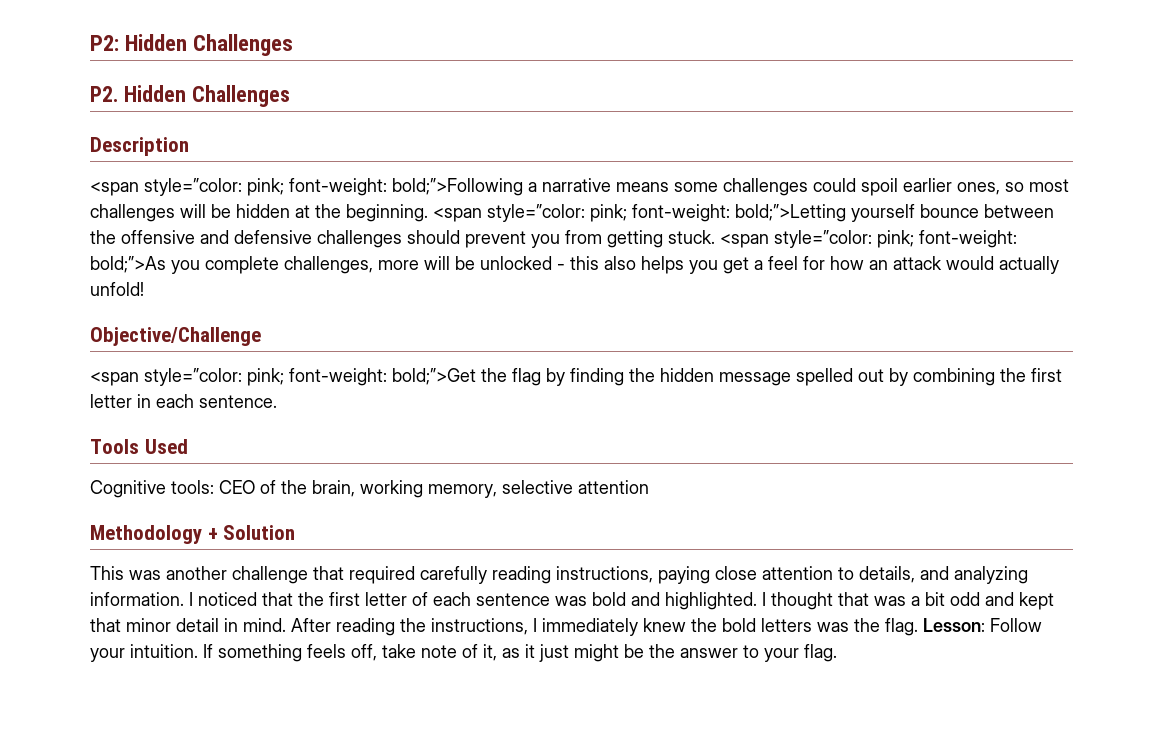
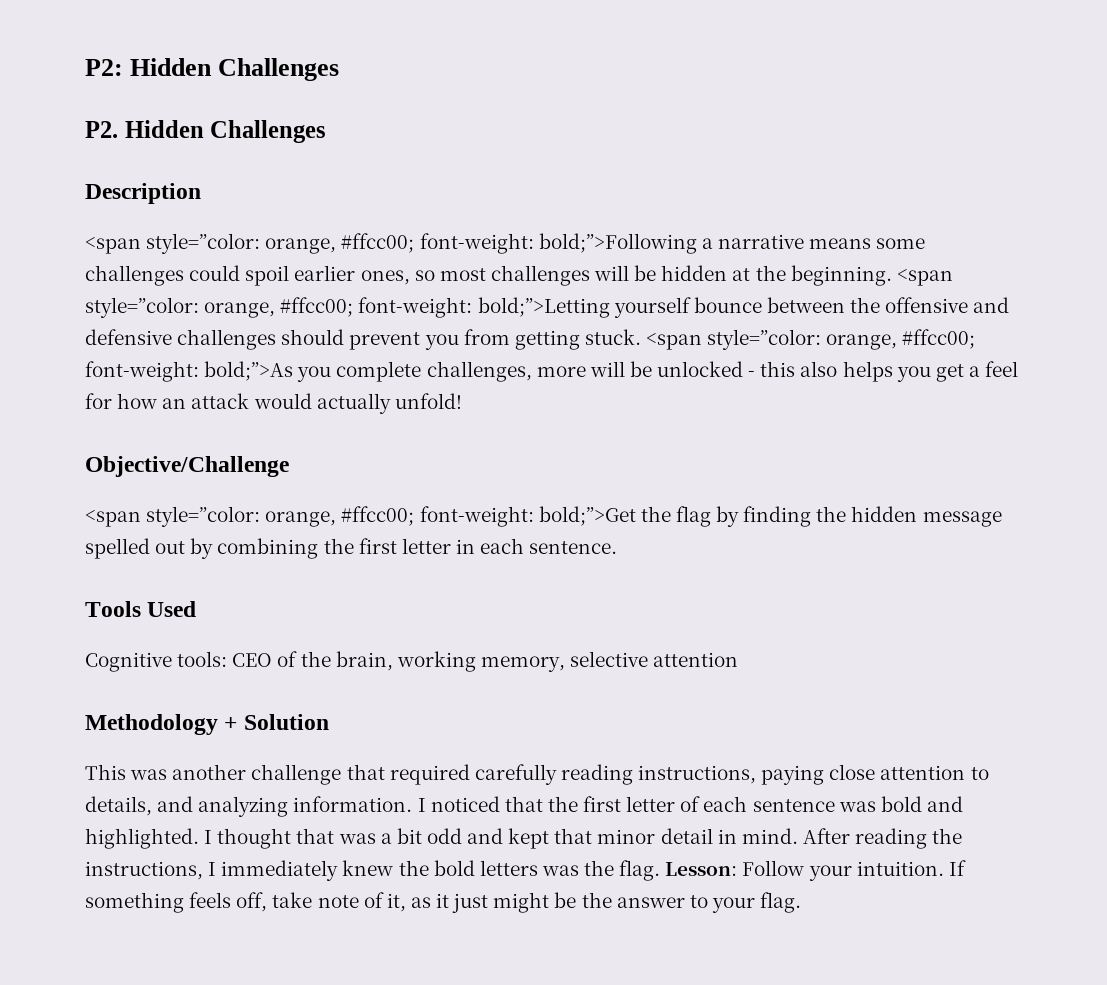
- <span style=”color: pink; font-weight: bold;”>Following a narrative means some challenges could spoil earlier ones, so most challenges will be hidden at the beginning.
+ <span style=”color: orange, #ffcc00; font-weight: bold;”>Following a narrative means some challenges could spoil earlier ones, so most challenges will be hidden at the beginning.
- <span style=”color: pink; font-weight: bold;”>Letting yourself bounce between the offensive and defensive challenges should prevent you from getting stuck.
+ <span style=”color: orange, #ffcc00; font-weight: bold;”>Letting yourself bounce between the offensive and defensive challenges should prevent you from getting stuck.
- <span style=”color: pink; font-weight: bold;”>As you complete challenges, more will be unlocked - this also helps you get a feel for how an attack would actually unfold!
+ <span style=”color: orange, #ffcc00; font-weight: bold;”>As you complete challenges, more will be unlocked - this also helps you get a feel for how an attack would actually unfold!
- <span style=”color: pink; font-weight: bold;”>Get the flag by finding the hidden message spelled out by combining the first letter in each sentence.
+ <span style=”color: orange, #ffcc00; font-weight: bold;”>Get the flag by finding the hidden message spelled out by combining the first letter in each sentence.

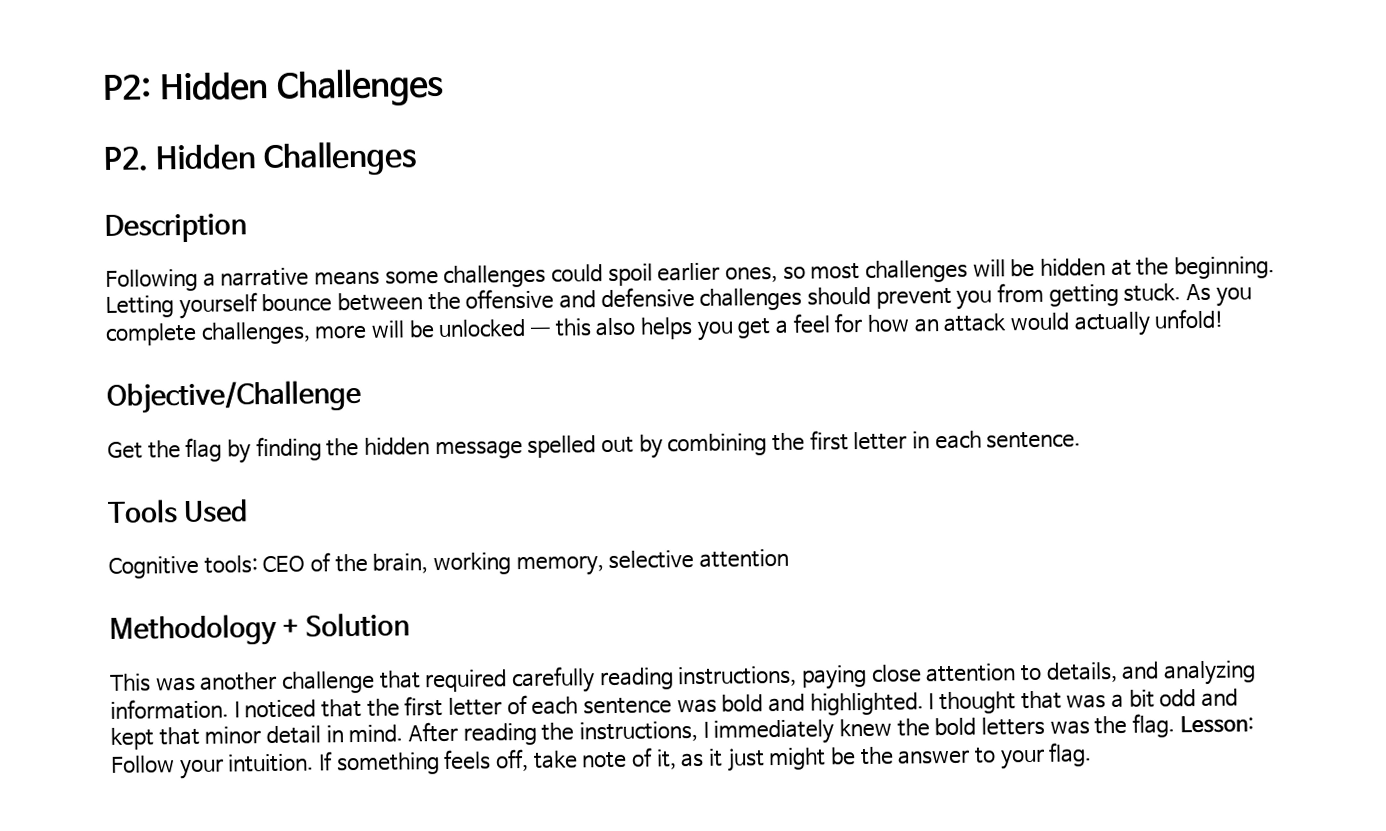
- <span style=”color: orange, #ffcc00; font-weight: bold;”>Following a narrative means some challenges could spoil earlier ones, so most challenges will be hidden at the beginning.
+ Following a narrative means some challenges could spoil earlier ones, so most challenges will be hidden at the beginning.
- <span style=”color: orange, #ffcc00; font-weight: bold;”>Letting yourself bounce between the offensive and defensive challenges should prevent you from getting stuck.
+ Letting yourself bounce between the offensive and defensive challenges should prevent you from getting stuck.
- <span style=”color: orange, #ffcc00; font-weight: bold;”>As you complete challenges, more will be unlocked - this also helps you get a feel for how an attack would actually unfold!
+ As you complete challenges, more will be unlocked — this also helps you get a feel for how an attack would actually unfold!
- <span style=”color: orange, #ffcc00; font-weight: bold;”>Get the flag by finding the hidden message spelled out by combining the first letter in each sentence.
+ Get the flag by finding the hidden message spelled out by combining the first letter in each sentence.

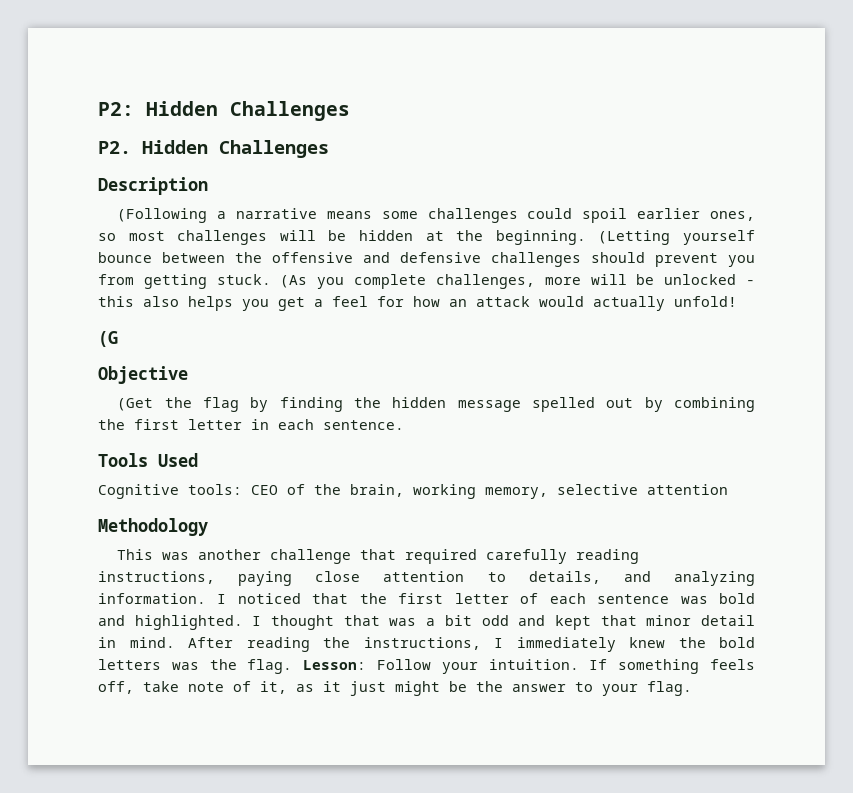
- Following a narrative means some challenges could spoil earlier ones, so most challenges will be hidden at the beginning.
+ (Following a narrative means some challenges could spoil earlier ones, so most challenges will be hidden at the beginning.
- Letting yourself bounce between the offensive and defensive challenges should prevent you from getting stuck.
+ (Letting yourself bounce between the offensive and defensive challenges should prevent you from getting stuck.
- As you complete challenges, more will be unlocked — this also helps you get a feel for how an attack would actually unfold!
+ (As you complete challenges, more will be unlocked - this also helps you get a feel for how an attack would actually unfold!
- Objective/Challenge
- Get the flag by finding the hidden message spelled out by combining the first letter in each sentence.
+ (G
+ Objective
+ (Get the flag by finding the hidden message spelled out by combining the first letter in each sentence.
- Methodology + Solution
+ Methodology

